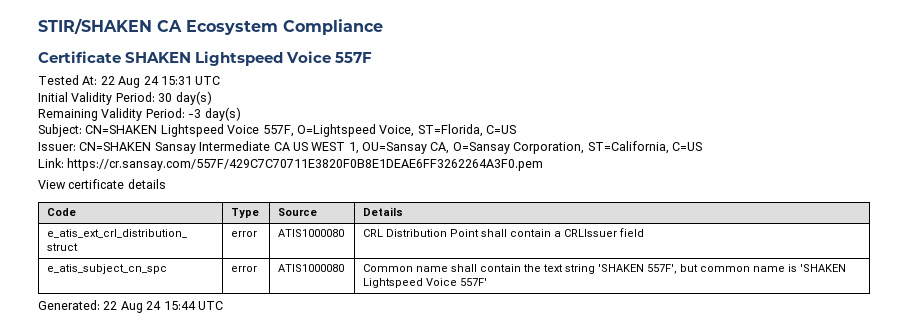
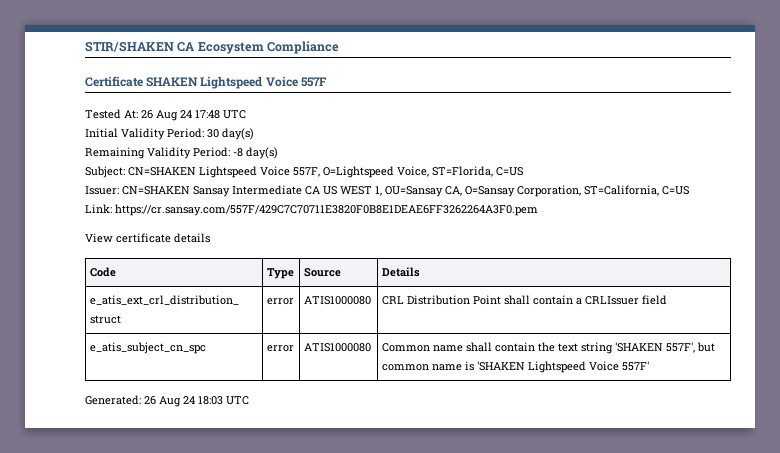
- Tested At: 22 Aug 24 15:31 UTC
+ Tested At: 26 Aug 24 17:48 UTC
- Remaining Validity Period: -3 day(s)
+ Remaining Validity Period: -8 day(s)
- Generated: 22 Aug 24 15:44 UTC
+ Generated: 26 Aug 24 18:03 UTC

